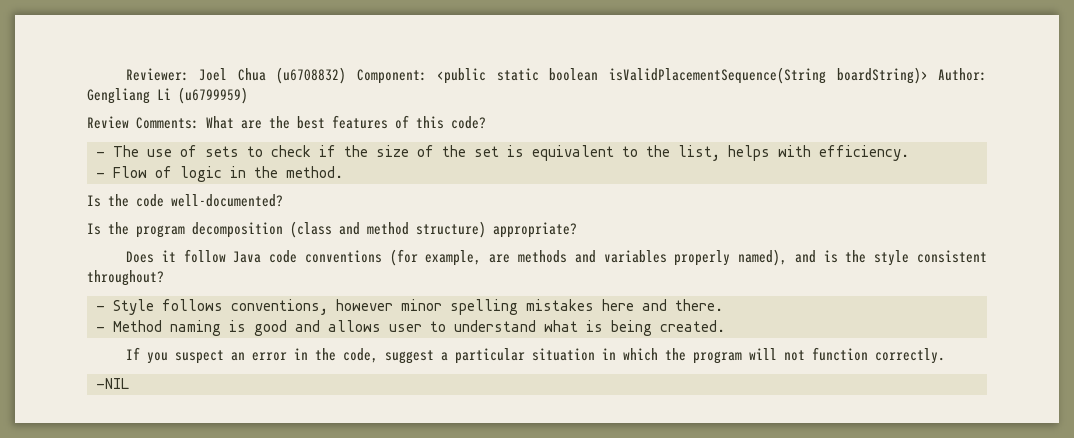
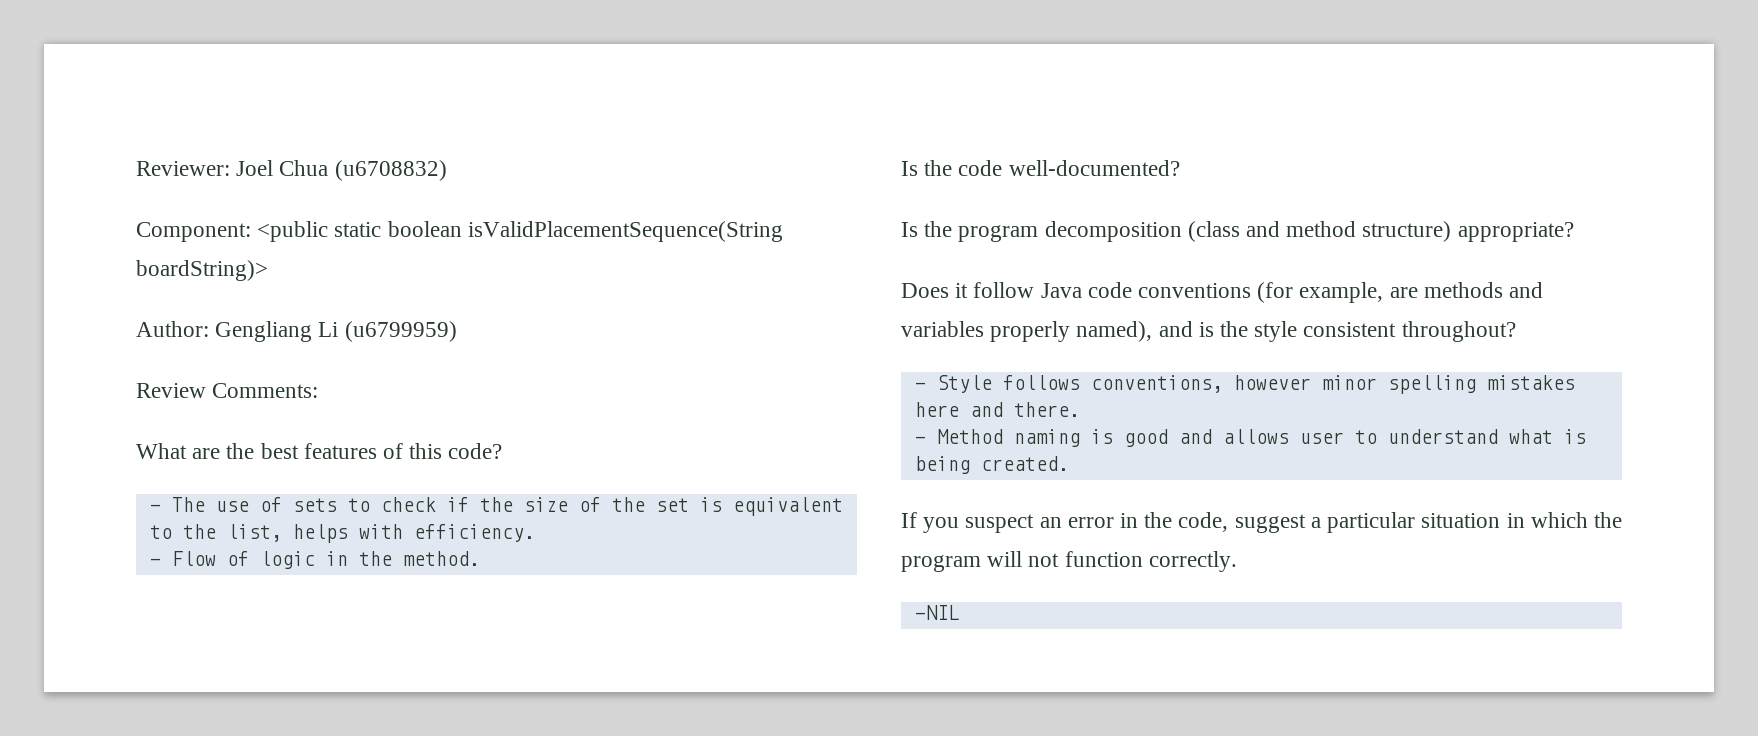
- Reviewer: Joel Chua (u6708832) Component: <public static boolean isValidPlacementSequence(String boardString)> Author: Gengliang Li (u6799959)
+ Reviewer: Joel Chua (u6708832)
+ Component: <public static boolean isValidPlacementSequence(String boardString)>
+ Author: Gengliang Li (u6799959)
- Review Comments: What are the best features of this code?
+ Review Comments:
+ What are the best features of this code?

